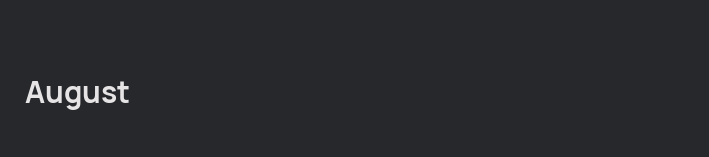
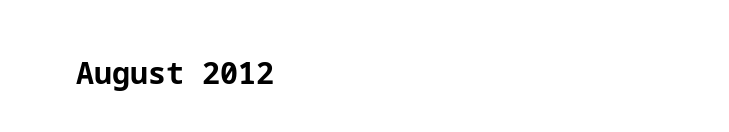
- August
+ August 2012

